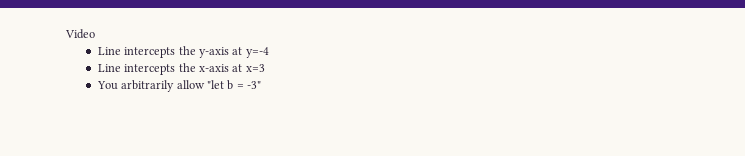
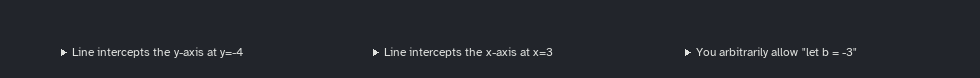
- Video

